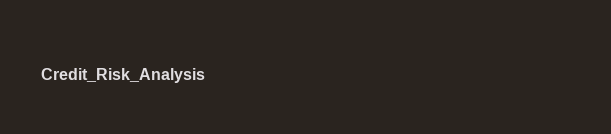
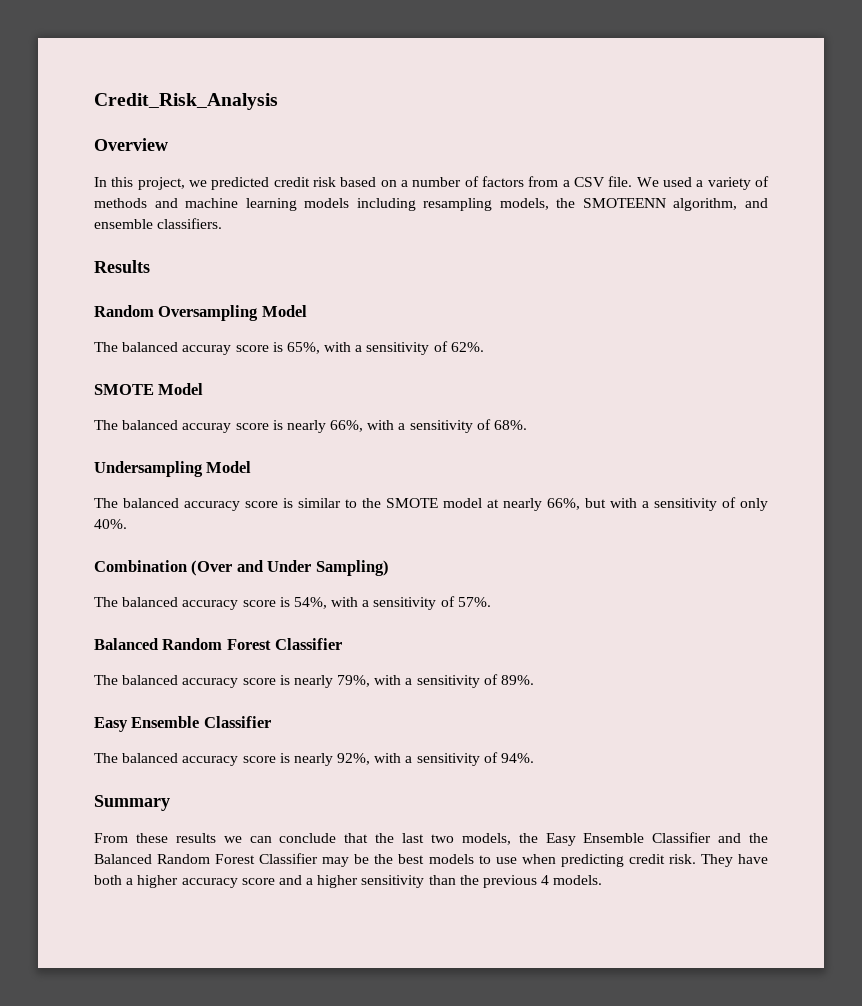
+ Overview
+ In this project, we predicted credit risk based on a number of factors from a CSV file. We used a variety of methods and machine learning models including resampling models, the SMOTEENN algorithm, and ensemble classifiers.
+ Results
+ Random Oversampling Model
+ The balanced accuray score is 65%, with a sensitivity of 62%.
+ SMOTE Model
+ The balanced accuray score is nearly 66%, with a sensitivity of 68%.
+ Undersampling Model
+ The balanced accuracy score is similar to the SMOTE model at nearly 66%, but with a sensitivity of only 40%.
+ Combination (Over and Under Sampling)
+ The balanced accuracy score is 54%, with a sensitivity of 57%.
+ Balanced Random Forest Classifier
+ The balanced accuracy score is nearly 79%, with a sensitivity of 89%.
+ Easy Ensemble Classifier
+ The balanced accuracy score is nearly 92%, with a sensitivity of 94%.
+ Summary
+ From these results we can conclude that the last two models, the Easy Ensemble Classifier and the Balanced Random Forest Classifier may be the best models to use when predicting credit risk. They have both a higher accuracy score and a higher sensitivity than the previous 4 models.

